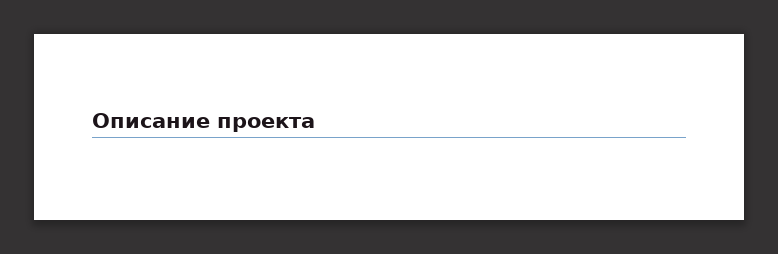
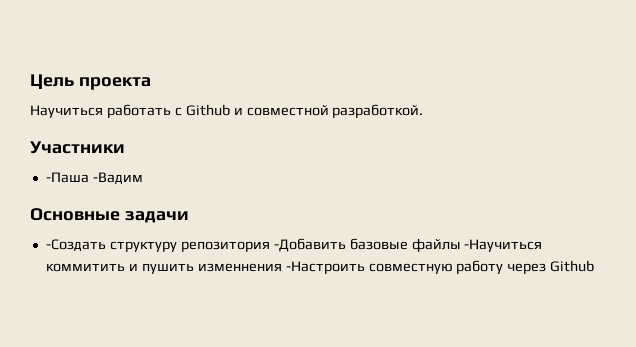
- Описание проекта
+ Цель проекта
+ Научиться работать с Github и совместной разработкой.
+ Участники
+ -Паша -Вадим
+ Основные задачи
+ -Создать структуру репозитория -Добавить базовые файлы -Научиться коммитить и пушить изменнения -Настроить совместную работу через Github

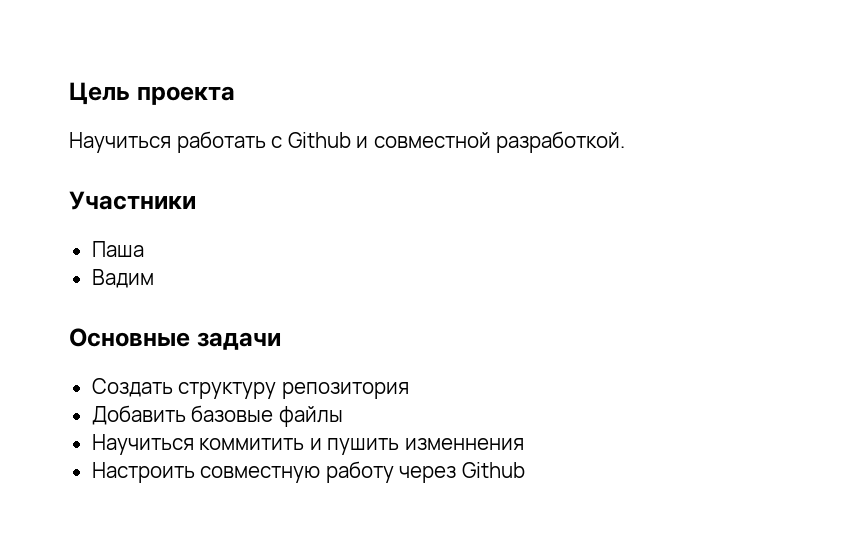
- -Паша -Вадим
+ Паша
+ Вадим
- -Создать структуру репозитория -Добавить базовые файлы -Научиться коммитить и пушить изменнения -Настроить совместную работу через Github
+ Создать структуру репозитория
+ Добавить базовые файлы
+ Научиться коммитить и пушить изменнения
+ Настроить совместную работу через Github

